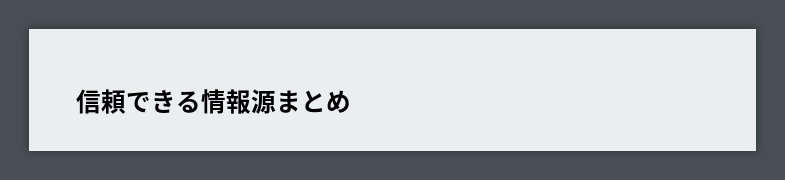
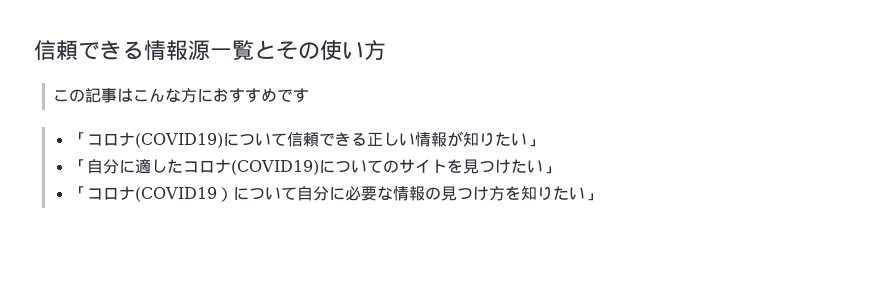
- 信頼できる情報源まとめ
+ 信頼できる情報源一覧とその使い方
+ この記事はこんな方におすすめです
+ 「コロナ(COVID19)について信頼できる正しい情報が知りたい」
+ 「自分に適したコロナ(COVID19)についてのサイトを見つけたい」
+ 「コロナ(COVID19）について自分に必要な情報の見つけ方を知りたい」

